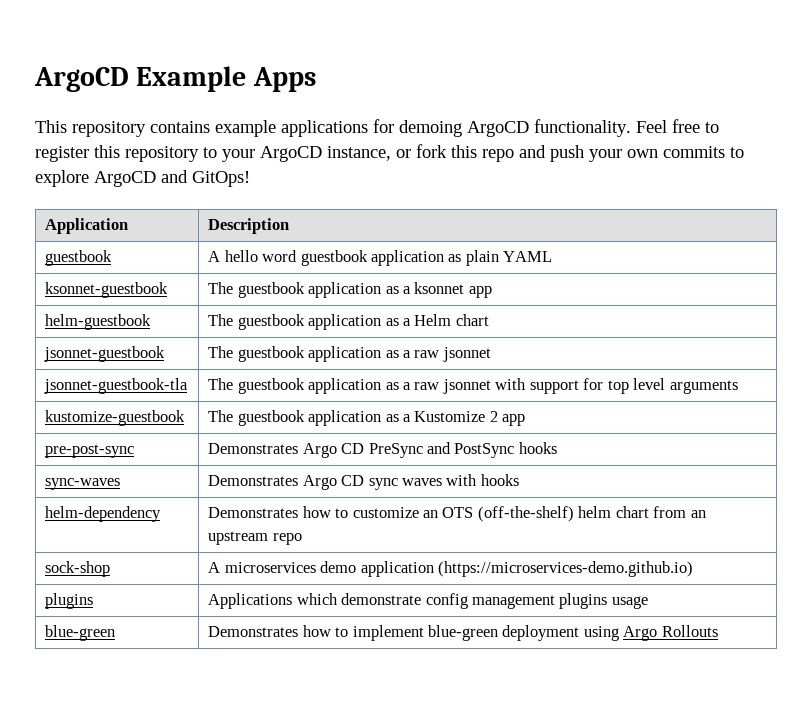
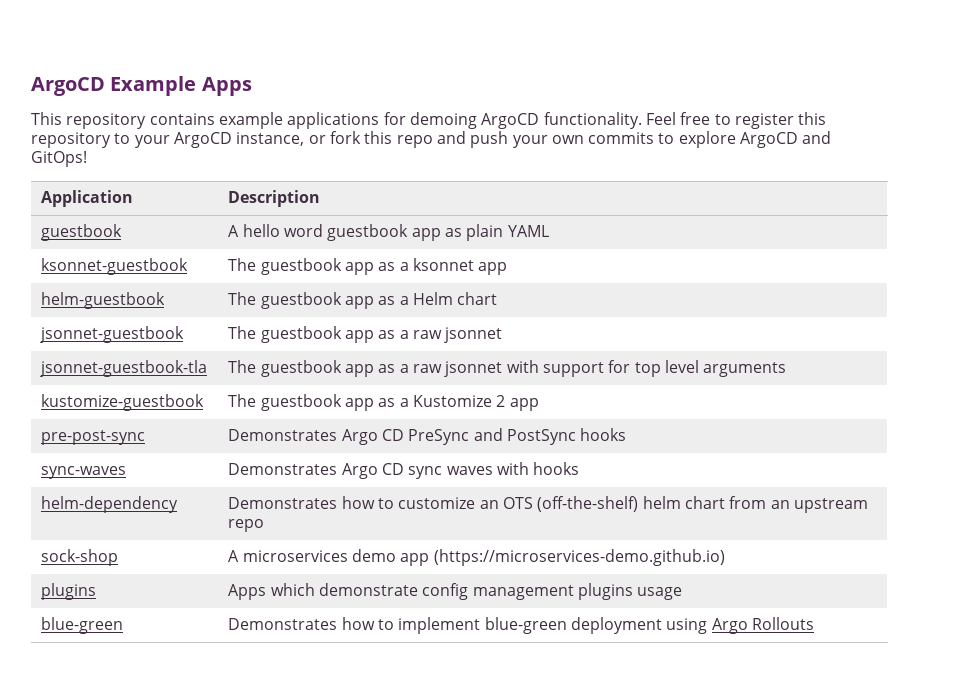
- guestbook | A hello word guestbook application as plain YAML
+ guestbook | A hello word guestbook app as plain YAML
- ksonnet-guestbook | The guestbook application as a ksonnet app
+ ksonnet-guestbook | The guestbook app as a ksonnet app
- helm-guestbook | The guestbook application as a Helm chart
+ helm-guestbook | The guestbook app as a Helm chart
- jsonnet-guestbook | The guestbook application as a raw jsonnet
+ jsonnet-guestbook | The guestbook app as a raw jsonnet
- jsonnet-guestbook-tla | The guestbook application as a raw jsonnet with support for top level arguments
+ jsonnet-guestbook-tla | The guestbook app as a raw jsonnet with support for top level arguments
- kustomize-guestbook | The guestbook application as a Kustomize 2 app
+ kustomize-guestbook | The guestbook app as a Kustomize 2 app
- sock-shop | A microservices demo application (https://microservices-demo.github.io)
+ sock-shop | A microservices demo app (https://microservices-demo.github.io)
- plugins | Applications which demonstrate config management plugins usage
+ plugins | Apps which demonstrate config management plugins usage

